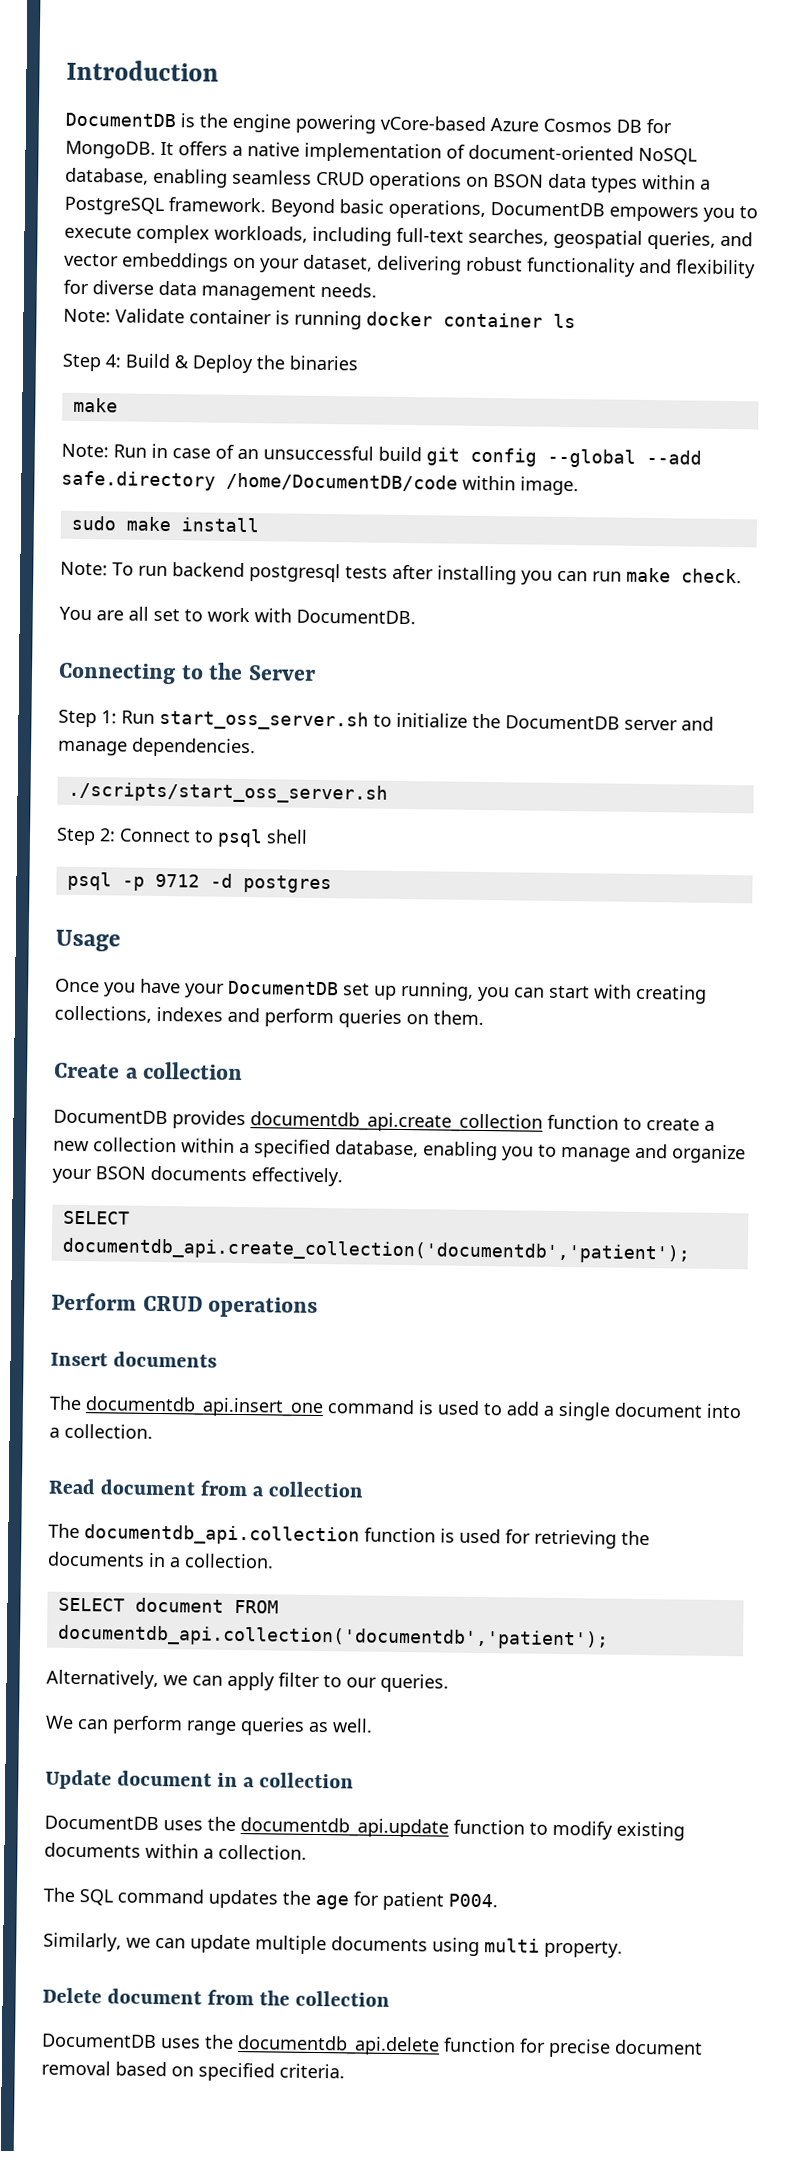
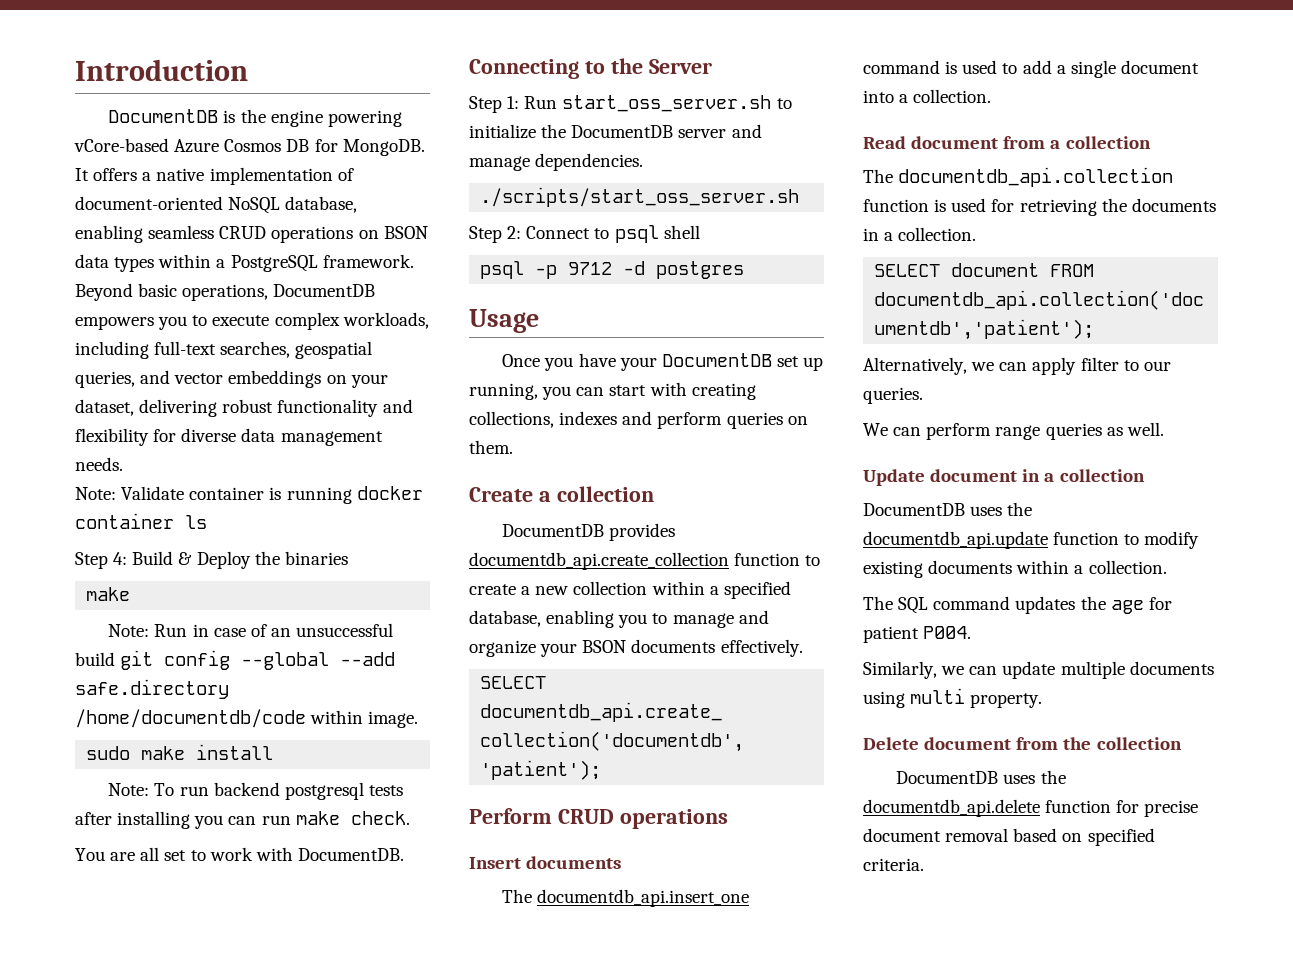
- Note: Run in case of an unsuccessful build git config --global --add safe.directory /home/DocumentDB/code within image.
+ Note: Run in case of an unsuccessful build git config --global --add safe.directory /home/documentdb/code within image.

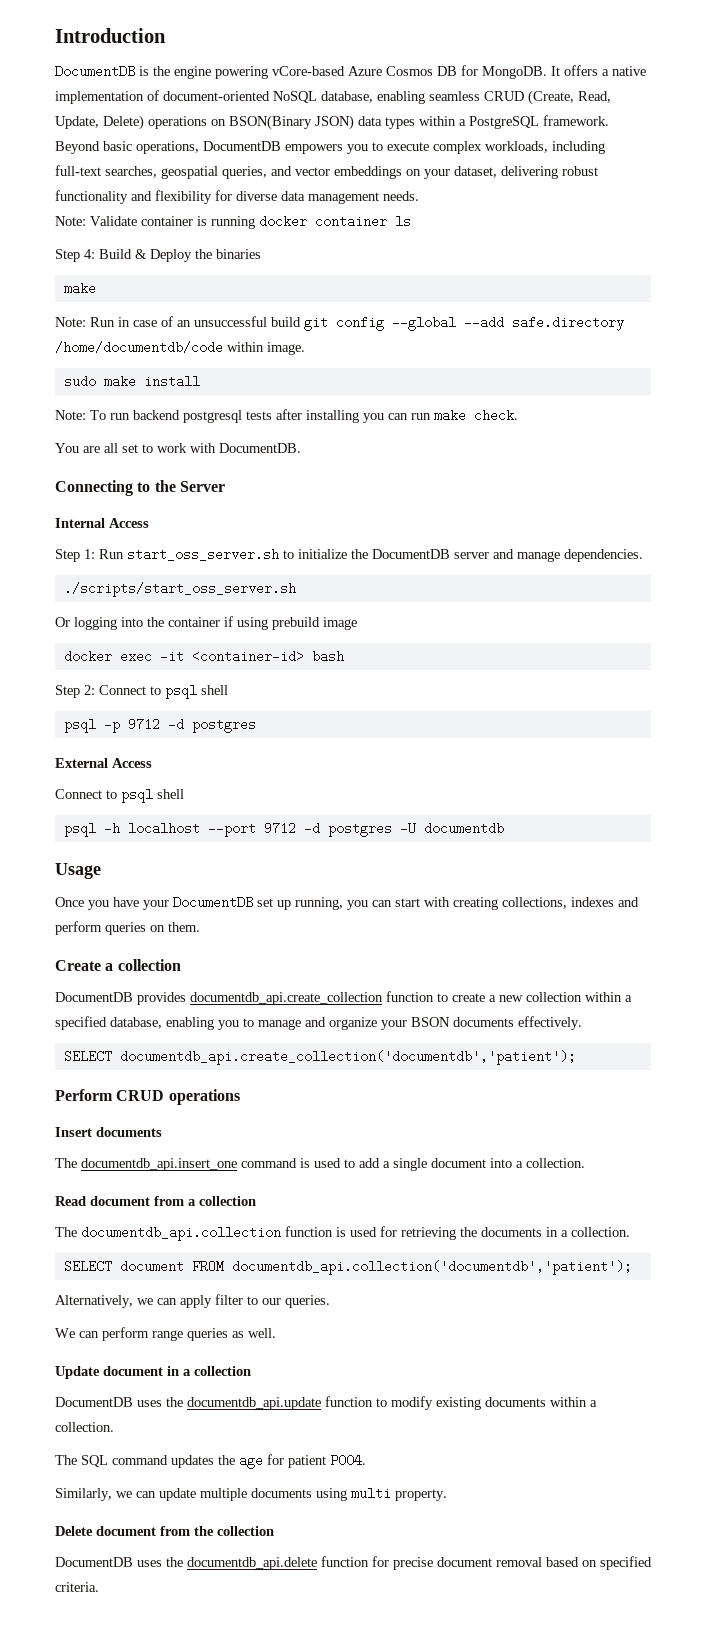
- It offers a native implementation of document-oriented NoSQL database, enabling seamless CRUD operations on BSON data types within a PostgreSQL framework.
+ It offers a native implementation of document-oriented NoSQL database, enabling seamless CRUD (Create, Read, Update, Delete) operations on BSON(Binary JSON) data types within a PostgreSQL framework.
+ Internal Access
+ Or logging into the container if using prebuild image
+ docker exec -it <container-id> bash
+ External Access
+ Connect to psql shell
+ psql -h localhost --port 9712 -d postgres -U documentdb

